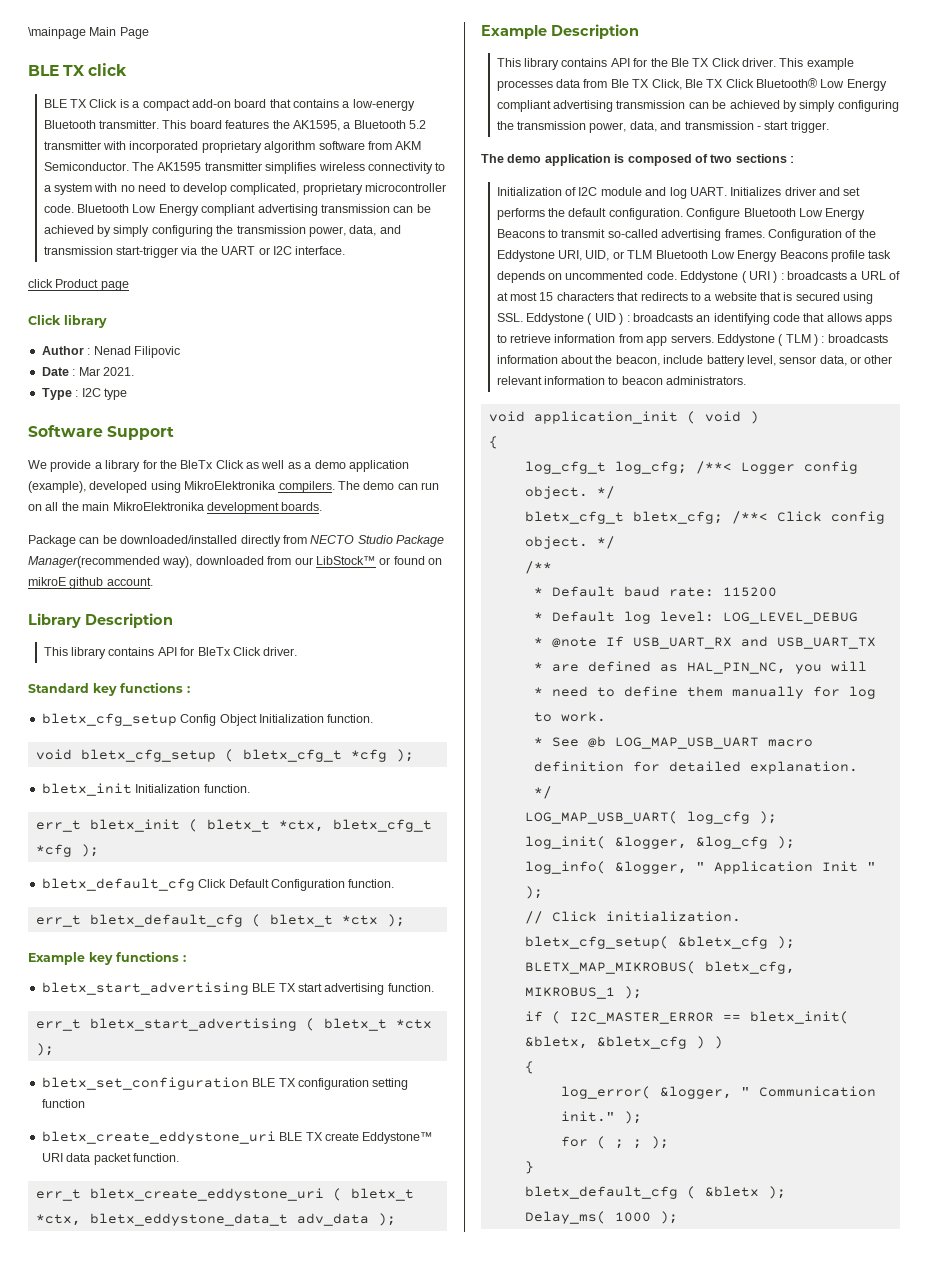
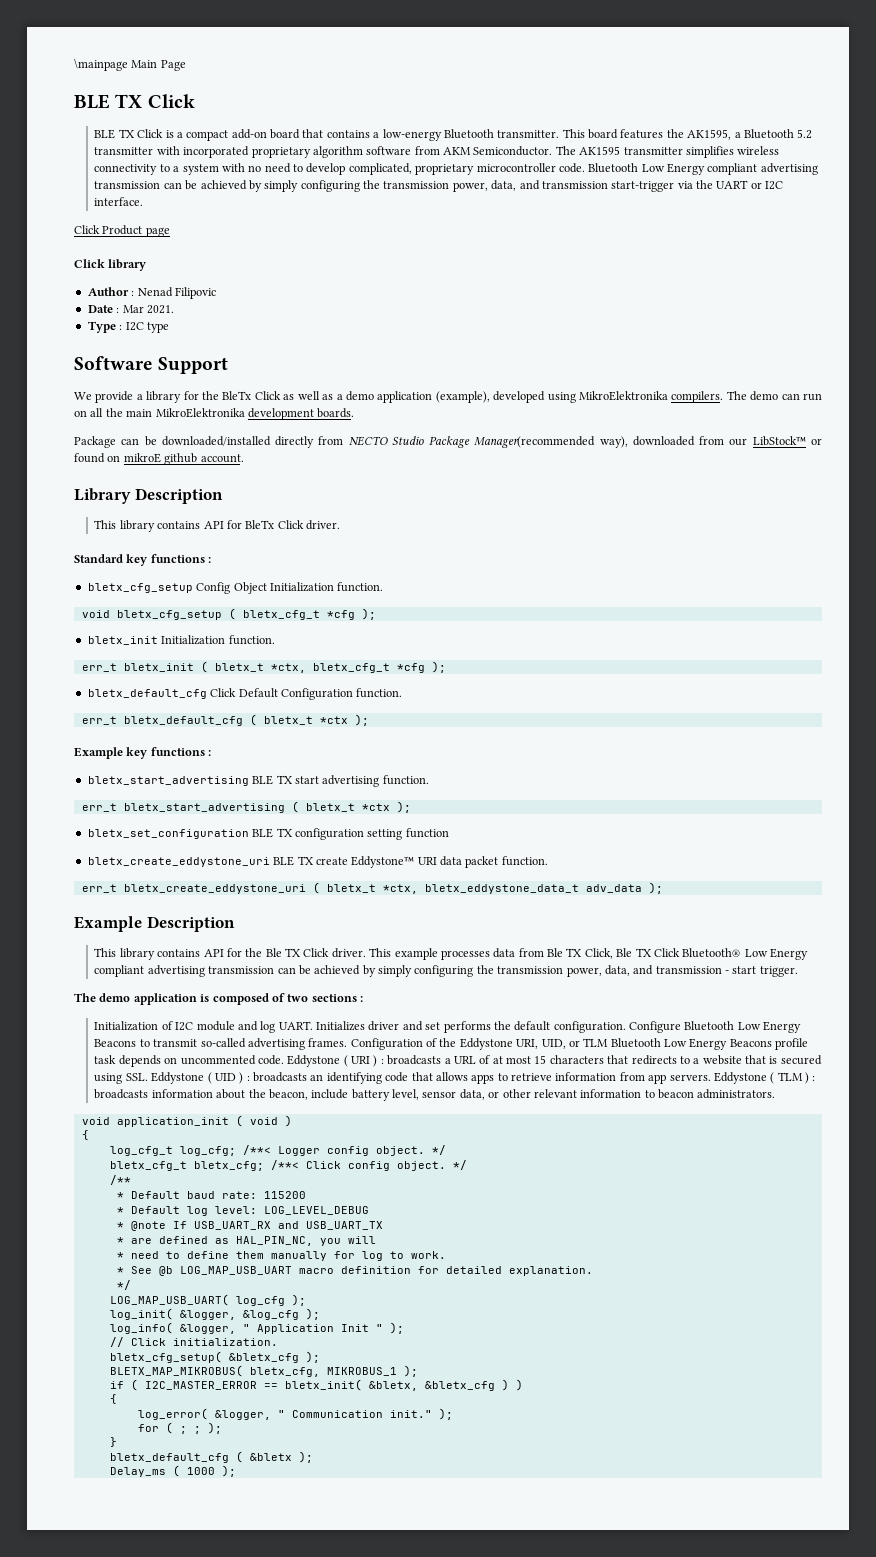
  \mainpage Main Page
- BLE TX click
+ BLE TX Click
- click Product page
+ Click Product page
- Delay_ms( 1000 );
+ Delay_ms ( 1000 );

